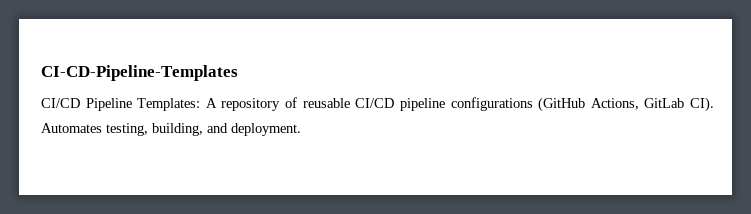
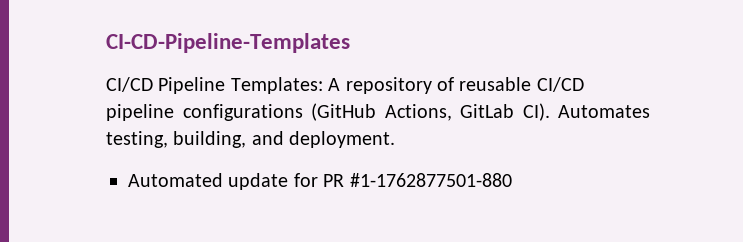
+ Automated update for PR #1-1762877501-880

